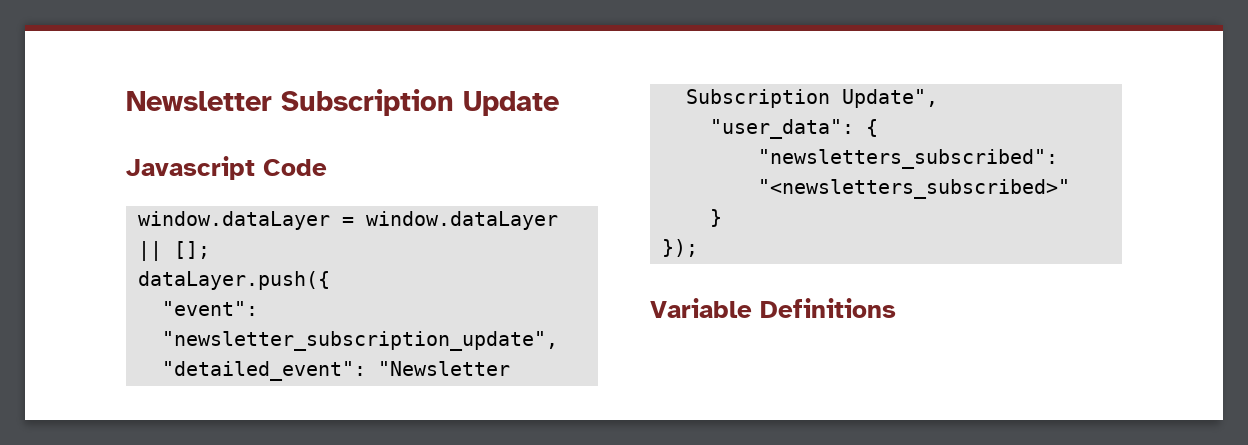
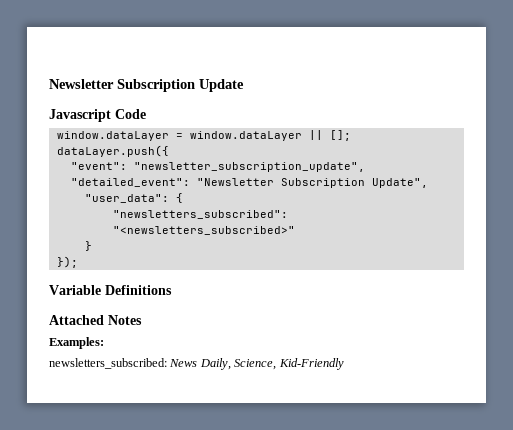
+ Attached Notes
+ Examples:
+ newsletters_subscribed: News Daily, Science, Kid-Friendly

